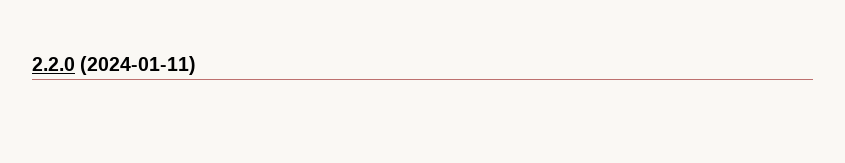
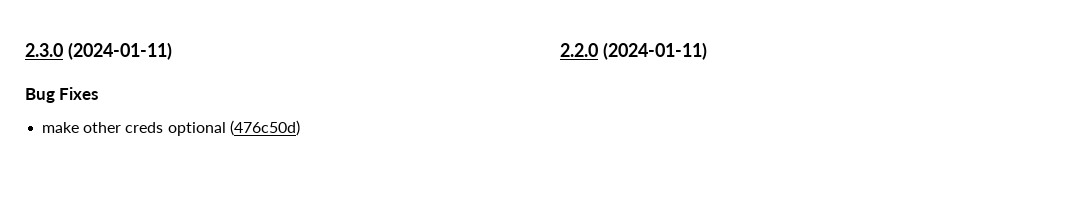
+ 2.3.0 (2024-01-11)
+ Bug Fixes
+ make other creds optional (476c50d)

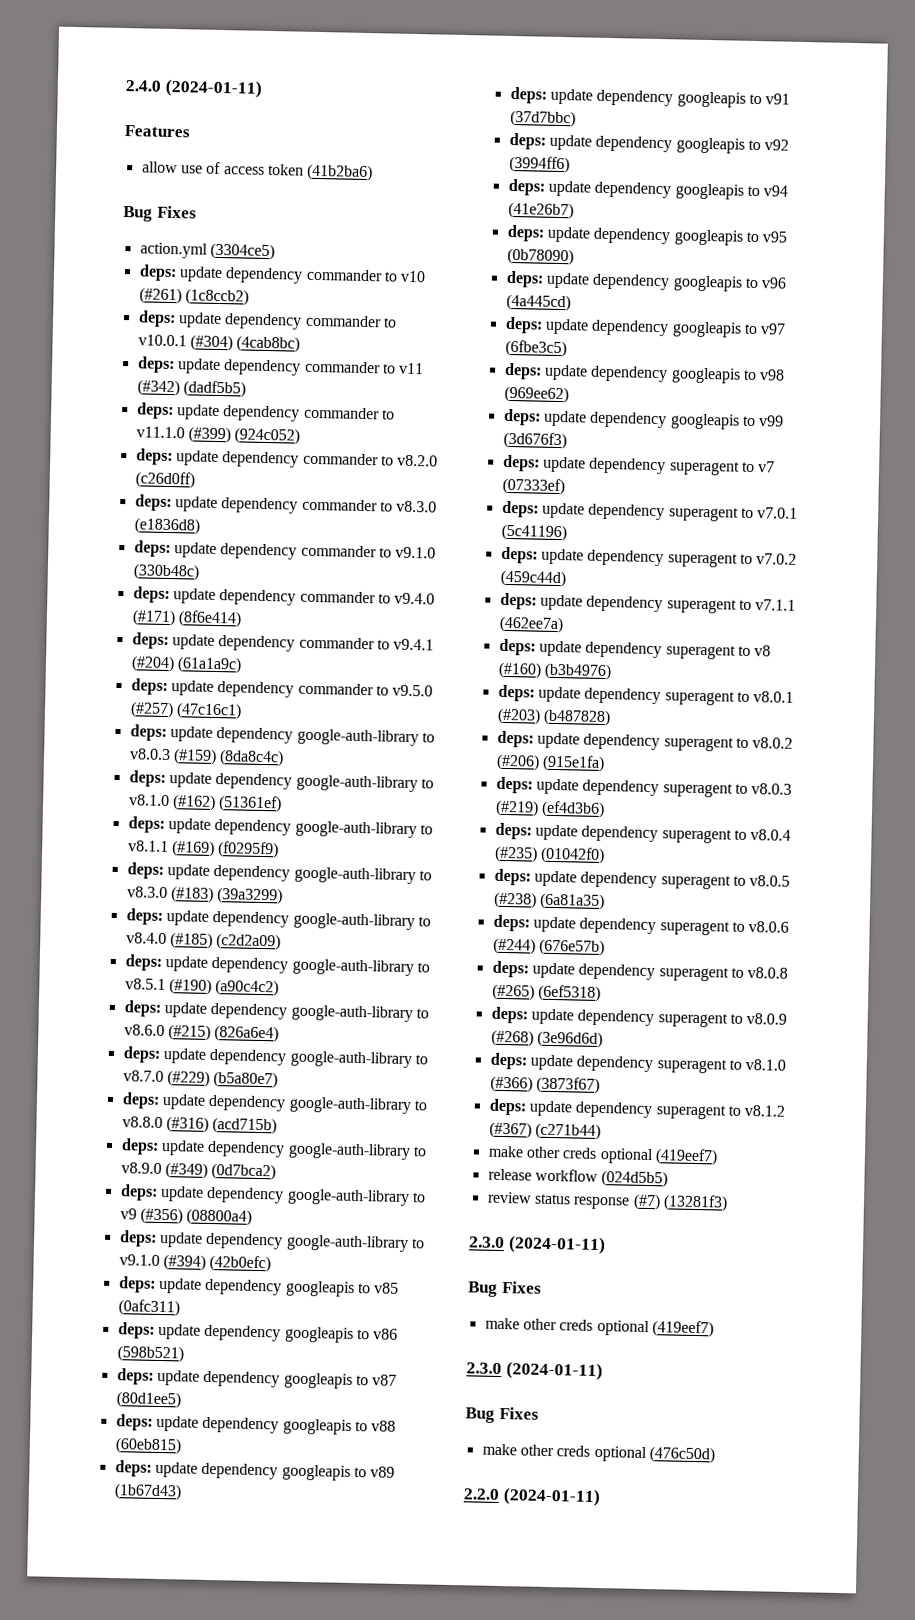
+ 2.4.0 (2024-01-11)
+ Features
+ allow use of access token (41b2ba6)
+ Bug Fixes
+ action.yml (3304ce5)
+ deps: update dependency commander to v10 (#261) (1c8ccb2)
+ deps: update dependency commander to v10.0.1 (#304) (4cab8bc)
+ deps: update dependency commander to v11 (#342) (dadf5b5)
+ deps: update dependency commander to v11.1.0 (#399) (924c052)
+ deps: update dependency commander to v8.2.0 (c26d0ff)
+ deps: update dependency commander to v8.3.0 (e1836d8)
+ deps: update dependency commander to v9.1.0 (330b48c)
+ deps: update dependency commander to v9.4.0 (#171) (8f6e414)
+ deps: update dependency commander to v9.4.1 (#204) (61a1a9c)
+ deps: update dependency commander to v9.5.0 (#257) (47c16c1)
+ deps: update dependency google-auth-library to v8.0.3 (#159) (8da8c4c)
+ deps: update dependency google-auth-library to v8.1.0 (#162) (51361ef)
+ deps: update dependency google-auth-library to v8.1.1 (#169) (f0295f9)
+ deps: update dependency google-auth-library to v8.3.0 (#183) (39a3299)
+ deps: update dependency google-auth-library to v8.4.0 (#185) (c2d2a09)
+ deps: update dependency google-auth-library to v8.5.1 (#190) (a90c4c2)
+ deps: update dependency google-auth-library to v8.6.0 (#215) (826a6e4)
+ deps: update dependency google-auth-library to v8.7.0 (#229) (b5a80e7)
+ deps: update dependency google-auth-library to v8.8.0 (#316) (acd715b)
+ deps: update dependency google-auth-library to v8.9.0 (#349) (0d7bca2)
+ deps: update dependency google-auth-library to v9 (#356) (08800a4)
+ deps: update dependency google-auth-library to v9.1.0 (#394) (42b0efc)
+ deps: update dependency googleapis to v85 (0afc311)
+ deps: update dependency googleapis to v86 (598b521)
+ deps: update dependency googleapis to v87 (80d1ee5)
+ deps: update dependency googleapis to v88 (60eb815)
+ deps: update dependency googleapis to v89 (1b67d43)
+ deps: update dependency googleapis to v91 (37d7bbc)
+ deps: update dependency googleapis to v92 (3994ff6)
+ deps: update dependency googleapis to v94 (41e26b7)
+ deps: update dependency googleapis to v95 (0b78090)
+ deps: update dependency googleapis to v96 (4a445cd)
+ deps: update dependency googleapis to v97 (6fbe3c5)
+ deps: update dependency googleapis to v98 (969ee62)
+ deps: update dependency googleapis to v99 (3d676f3)
+ deps: update dependency superagent to v7 (07333ef)
+ deps: update dependency superagent to v7.0.1 (5c41196)
+ deps: update dependency superagent to v7.0.2 (459c44d)
+ deps: update dependency superagent to v7.1.1 (462ee7a)
+ deps: update dependency superagent to v8 (#160) (b3b4976)
+ deps: update dependency superagent to v8.0.1 (#203) (b487828)
+ deps: update dependency superagent to v8.0.2 (#206) (915e1fa)
+ deps: update dependency superagent to v8.0.3 (#219) (ef4d3b6)
+ deps: update dependency superagent to v8.0.4 (#235) (01042f0)
+ deps: update dependency superagent to v8.0.5 (#238) (6a81a35)
+ deps: update dependency superagent to v8.0.6 (#244) (676e57b)
+ deps: update dependency superagent to v8.0.8 (#265) (6ef5318)
+ deps: update dependency superagent to v8.0.9 (#268) (3e96d6d)
+ deps: update dependency superagent to v8.1.0 (#366) (3873f67)
+ deps: update dependency superagent to v8.1.2 (#367) (c271b44)
+ make other creds optional (419eef7)
+ release workflow (024d5b5)
+ review status response (#7) (13281f3)
+ 2.3.0 (2024-01-11)
+ Bug Fixes
+ make other creds optional (419eef7)

